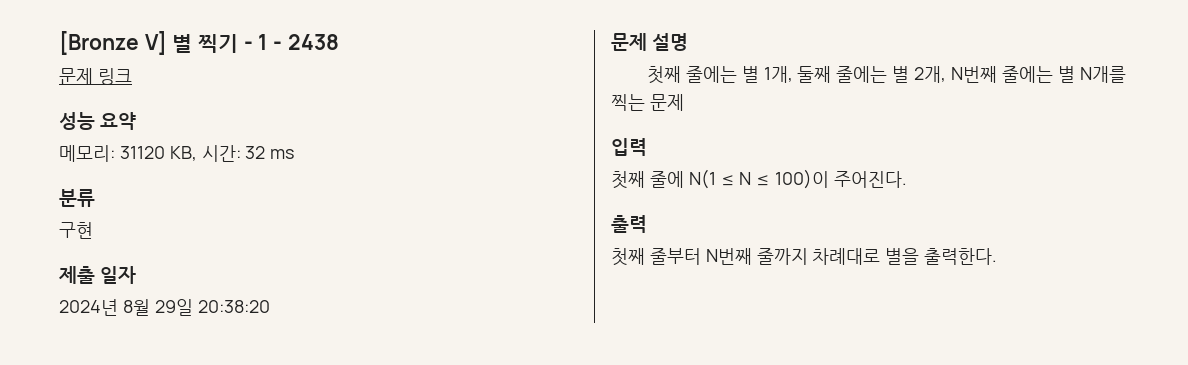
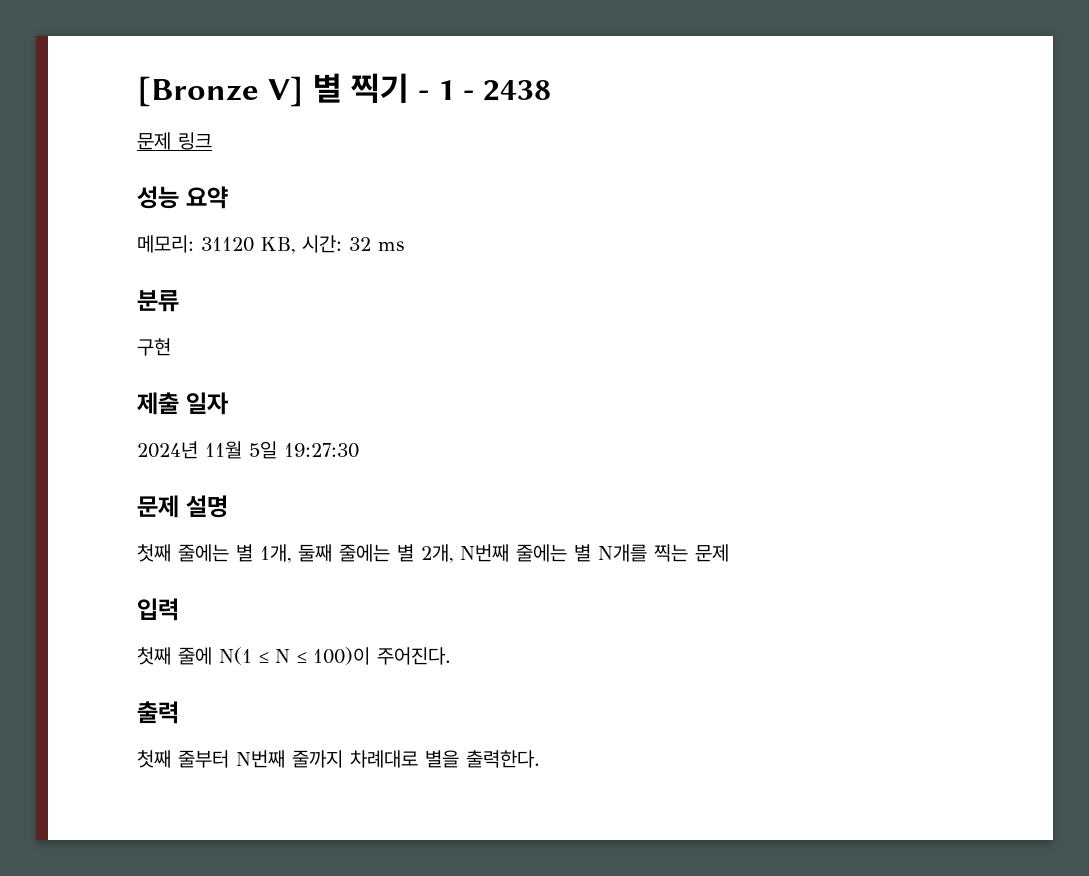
- 2024년 8월 29일 20:38:20
+ 2024년 11월 5일 19:27:30

